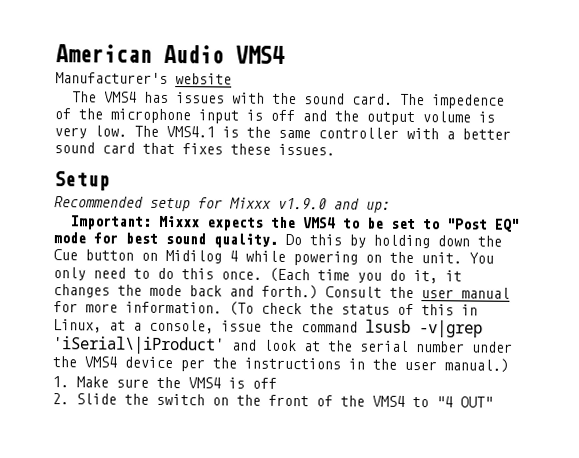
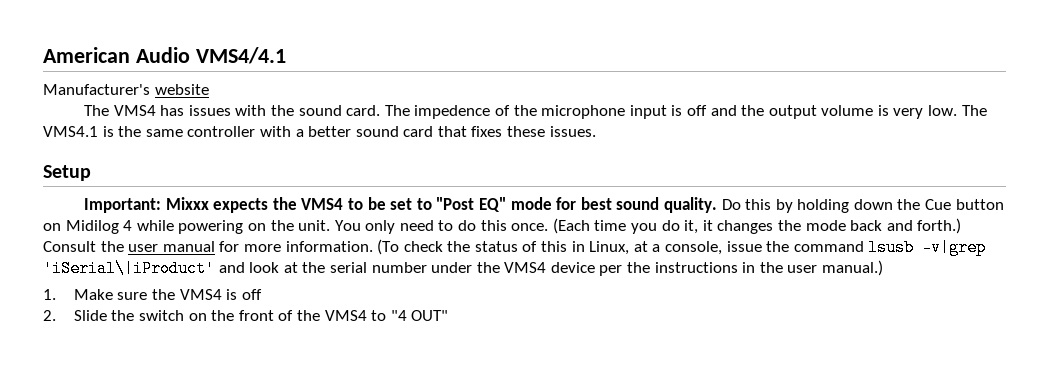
- American Audio VMS4
+ American Audio VMS4/4.1
- Recommended setup for Mixxx v1.9.0 and up:

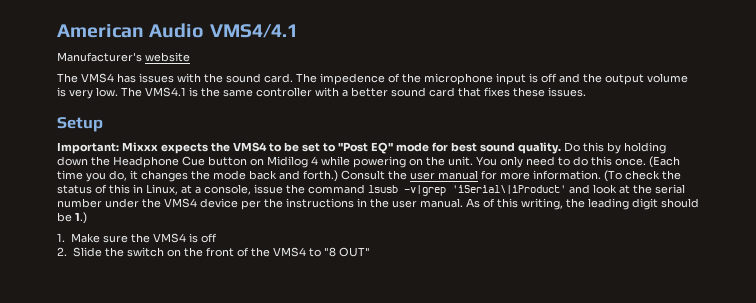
- Do this by holding down the Cue button on Midilog 4 while powering on the unit.
+ Do this by holding down the Headphone Cue button on Midilog 4 while powering on the unit.
- (Each time you do it, it changes the mode back and forth.)
+ (Each time you do, it changes the mode back and forth.)
- (To check the status of this in Linux, at a console, issue the command lsusb -v|grep 'iSerial\|iProduct' and look at the serial number under the VMS4 device per the instructions in the user manual.)
+ (To check the status of this in Linux, at a console, issue the command lsusb -v|grep 'iSerial\|iProduct' and look at the serial number under the VMS4 device per the instructions in the user manual. As of this writing, the leading digit should be 1.)
- 2. Slide the switch on the front of the VMS4 to "4 OUT"
+ 2. Slide the switch on the front of the VMS4 to "8 OUT"

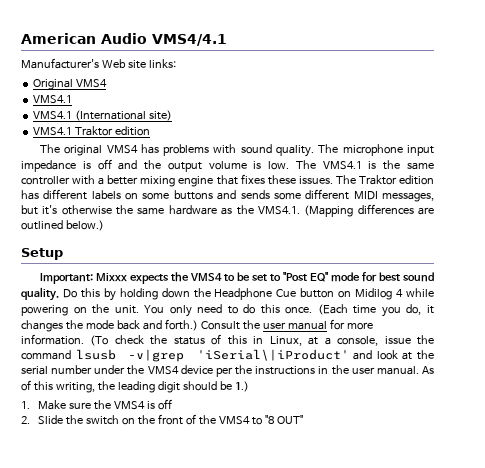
- Manufacturer's website
- The VMS4 has issues with the sound card. The impedence of the microphone input is off and the output volume is very low.
+ Manufacturer's Web site links:
+ Original VMS4
+ VMS4.1
+ VMS4.1 (International site)
+ VMS4.1 Traktor edition
+ The original VMS4 has problems with sound quality. The microphone input impedance is off and the output volume is low.
- The VMS4.1 is the same controller with a better sound card that fixes these issues.
+ The VMS4.1 is the same controller with a better mixing engine that fixes these issues. The Traktor edition has different labels on some buttons and sends some different MIDI messages, but it's otherwise the same hardware as the VMS4.1. (Mapping differences are outlined below.)

